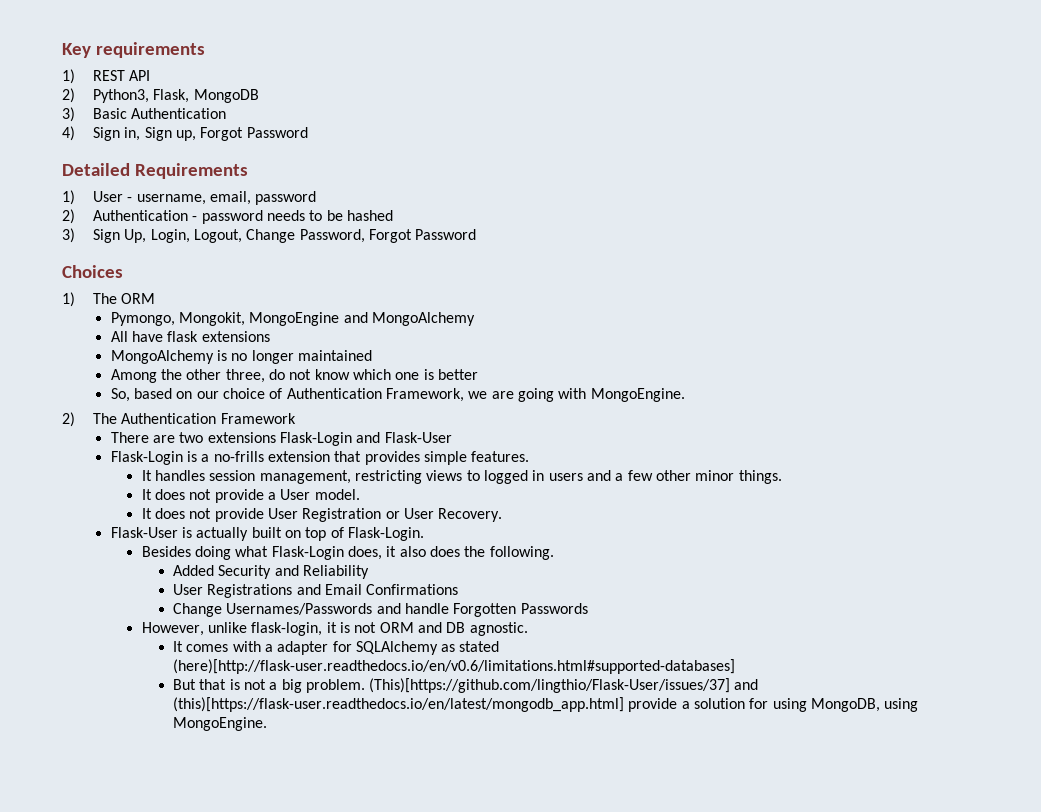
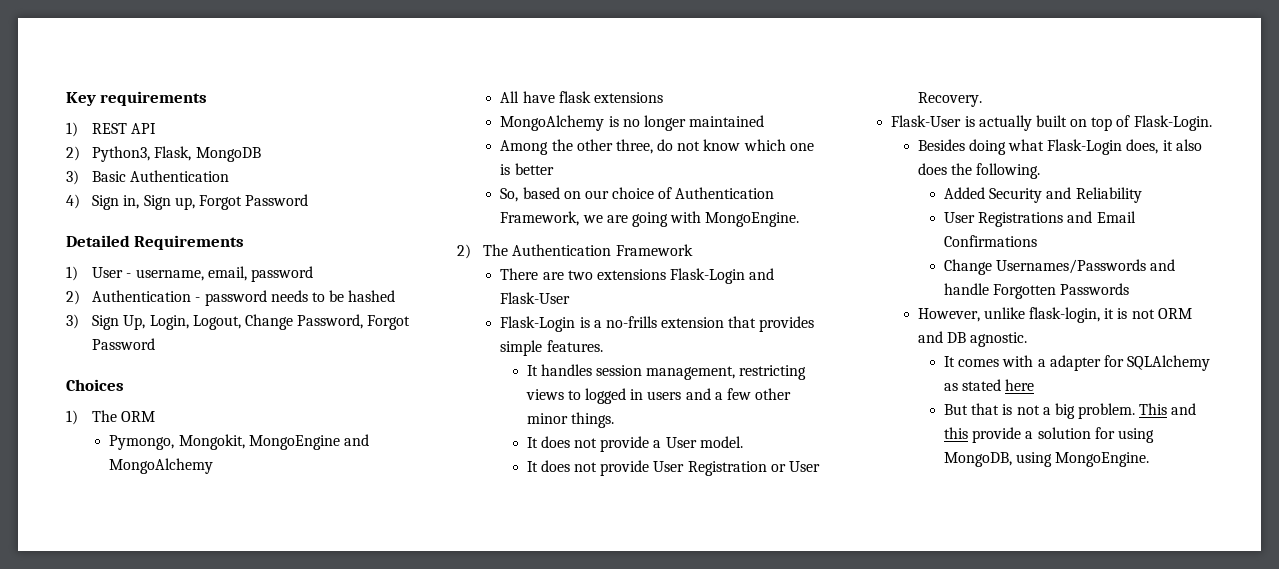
- It comes with a adapter for SQLAlchemy as stated (here)[http://flask-user.readthedocs.io/en/v0.6/limitations.html#supported-databases]
+ It comes with a adapter for SQLAlchemy as stated here
- (This)[https://github.com/lingthio/Flask-User/issues/37] and (this)[https://flask-user.readthedocs.io/en/latest/mongodb_app.html] provide a solution for using MongoDB, using MongoEngine.
+ This and this provide a solution for using MongoDB, using MongoEngine.

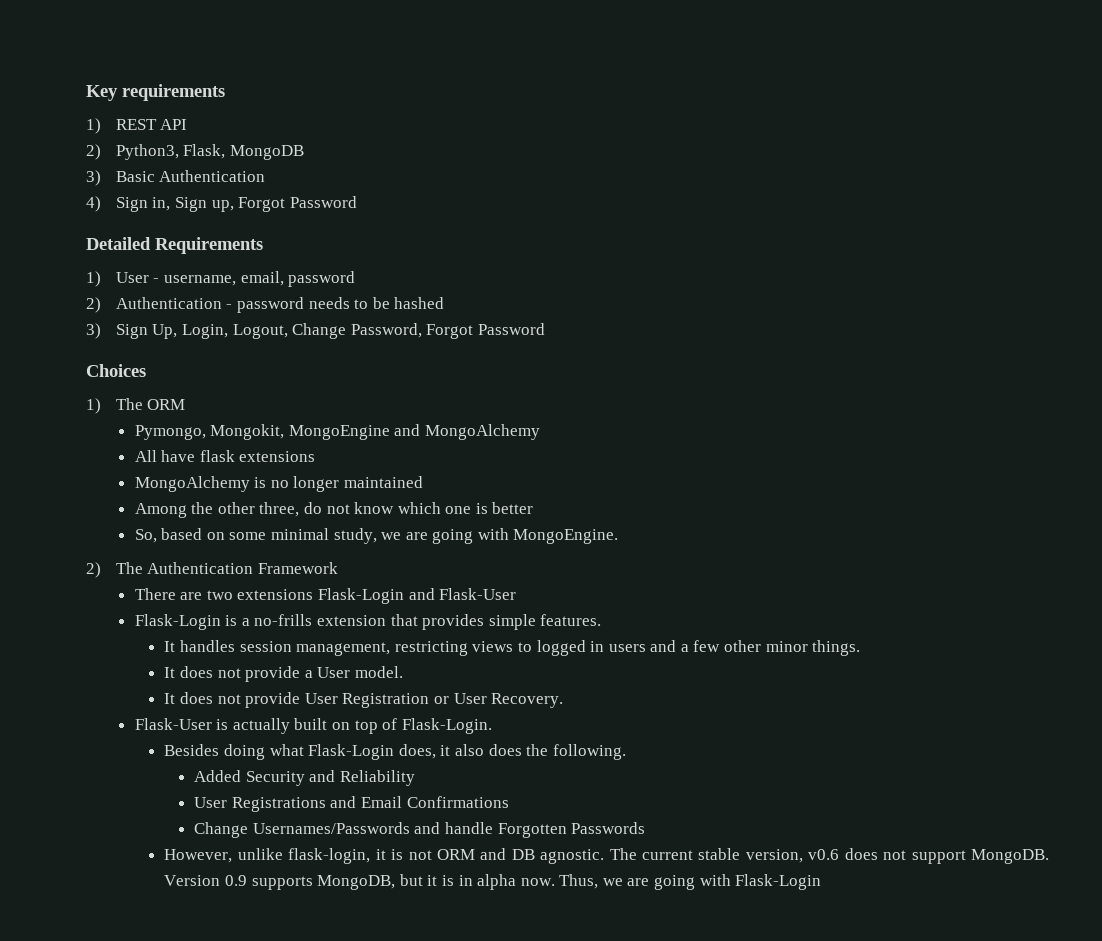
- So, based on our choice of Authentication Framework, we are going with MongoEngine.
+ So, based on some minimal study, we are going with MongoEngine.
- However, unlike flask-login, it is not ORM and DB agnostic.
- It comes with a adapter for SQLAlchemy as stated here
- But that is not a big problem. This and this provide a solution for using MongoDB, using MongoEngine.
+ However, unlike flask-login, it is not ORM and DB agnostic. The current stable version, v0.6 does not support MongoDB. Version 0.9 supports MongoDB, but it is in alpha now. Thus, we are going with Flask-Login

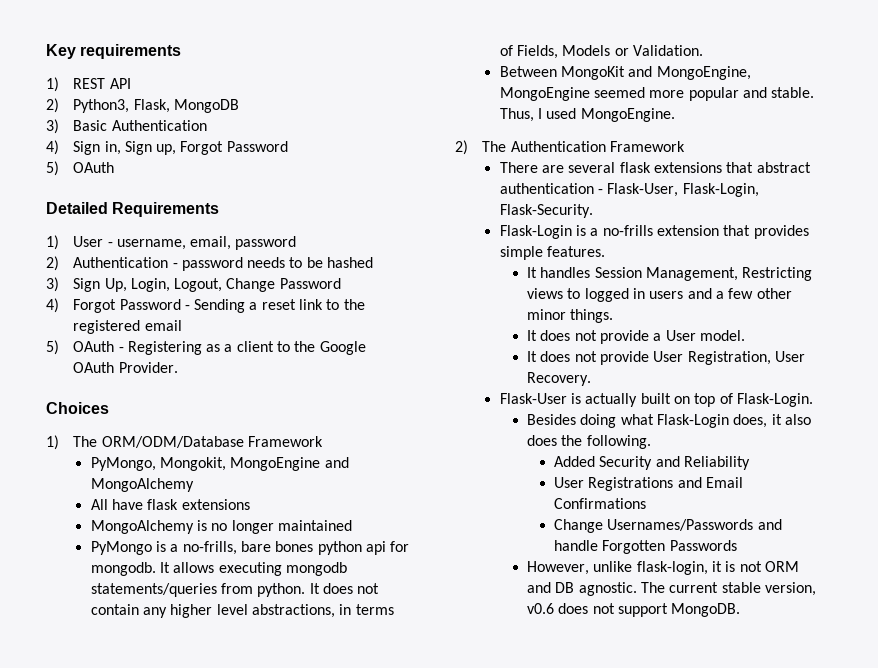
  4) Sign in, Sign up, Forgot Password
+ 5) OAuth
- 3) Sign Up, Login, Logout, Change Password, Forgot Password
+ 3) Sign Up, Login, Logout, Change Password
+ 4) Forgot Password - Sending a reset link to the registered email
+ 5) OAuth - Registering as a client to the Google OAuth Provider.
- 1) The ORM
- Pymongo, Mongokit, MongoEngine and MongoAlchemy
+ 1) The ORM/ODM/Database Framework
+ PyMongo, Mongokit, MongoEngine and MongoAlchemy
- Among the other three, do not know which one is better
- So, based on some minimal study, we are going with MongoEngine.
+ PyMongo is a no-frills, bare bones python api for mongodb. It allows executing mongodb statements/queries from python. It does not contain any higher level abstractions, in terms of Fields, Models or Validation.
+ Between MongoKit and MongoEngine, MongoEngine seemed more popular and stable. Thus, I used MongoEngine.
- There are two extensions Flask-Login and Flask-User
+ There are several flask extensions that abstract authentication - Flask-User, Flask-Login, Flask-Security.
- It handles session management, restricting views to logged in users and a few other minor things.
+ It handles Session Management, Restricting views to logged in users and a few other minor things.
- It does not provide User Registration or User Recovery.
+ It does not provide User Registration, User Recovery.
- Version 0.9 supports MongoDB, but it is in alpha now. Thus, we are going with Flask-Login

